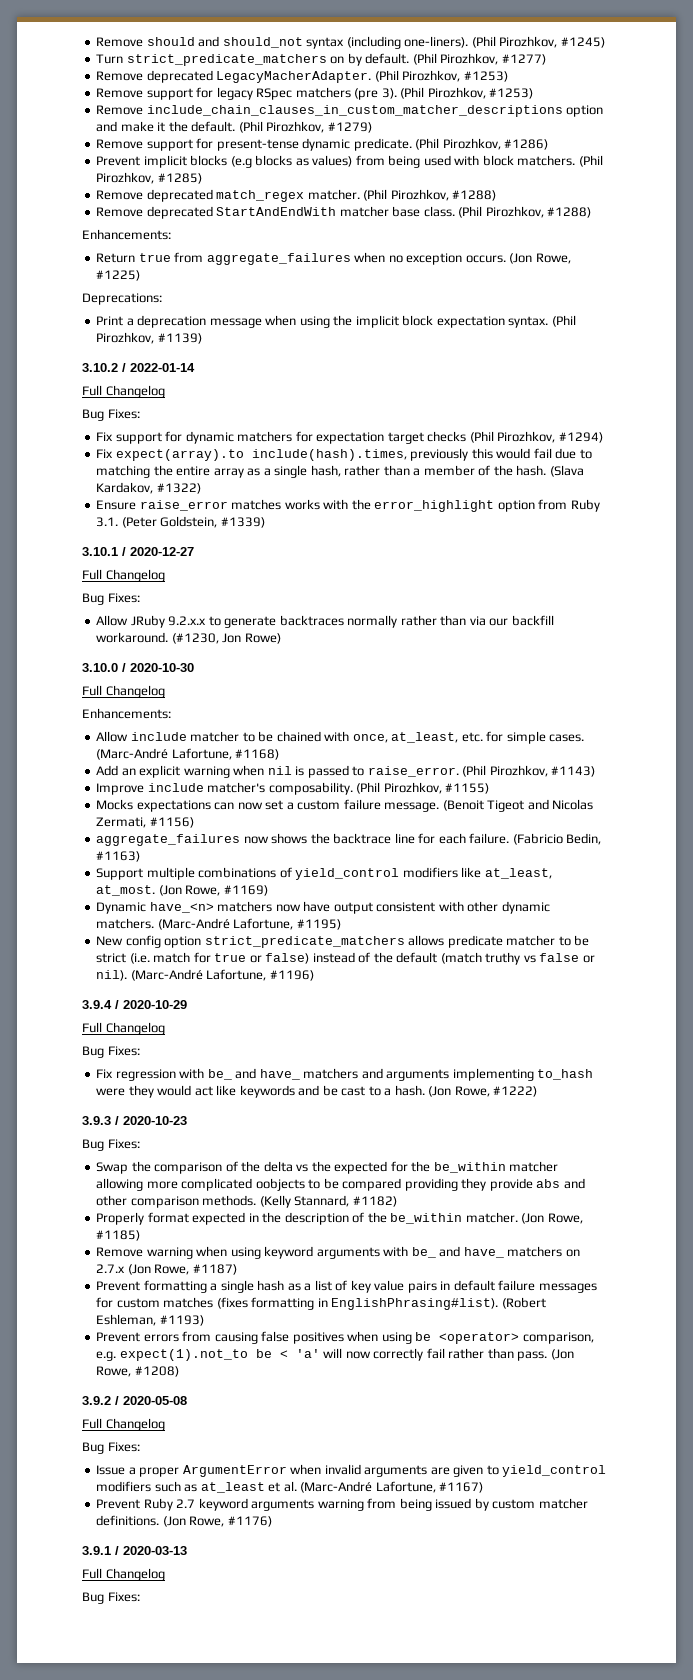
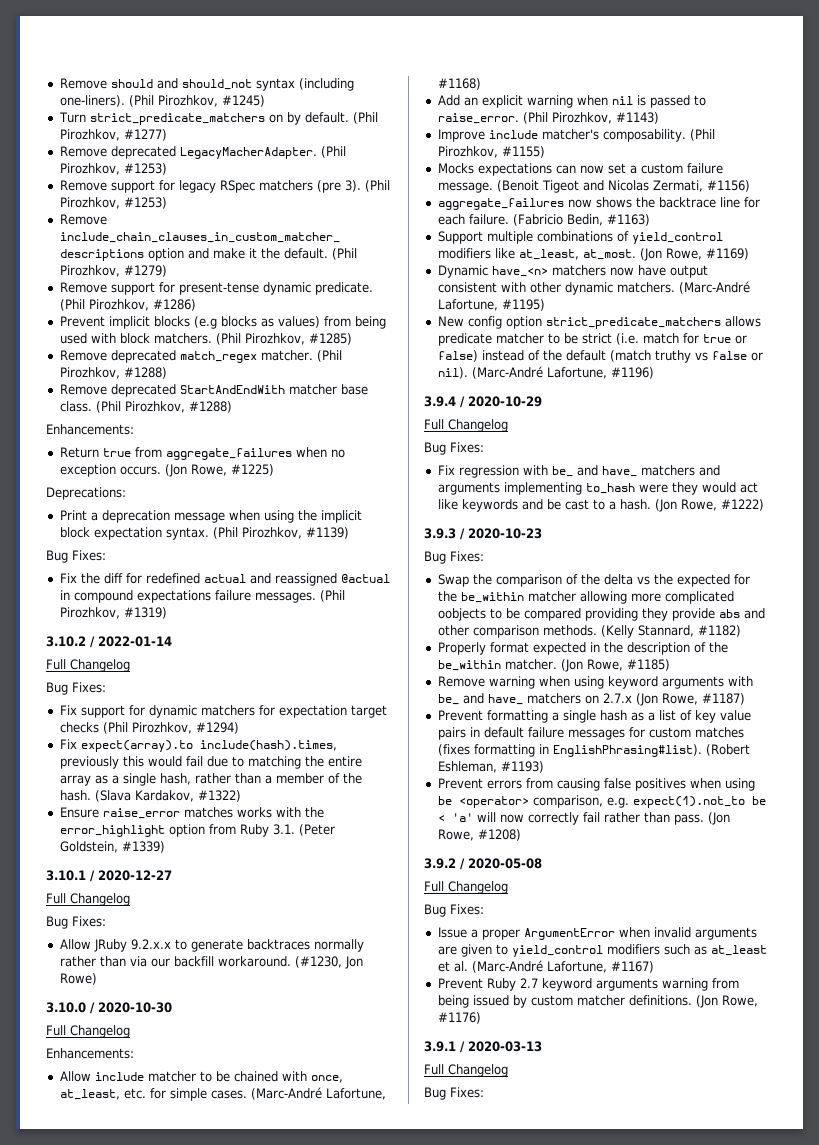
  (Phil Pirozhkov, #1139)
+ Bug Fixes:
+ Fix the diff for redefined actual and reassigned @actual in compound expectations failure messages. (Phil Pirozhkov, #1319)

